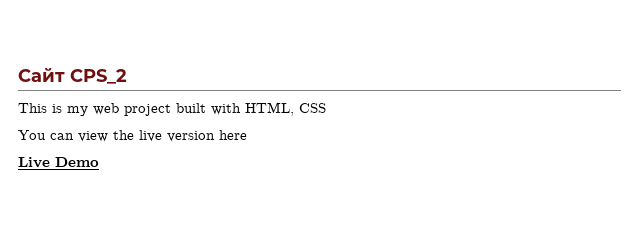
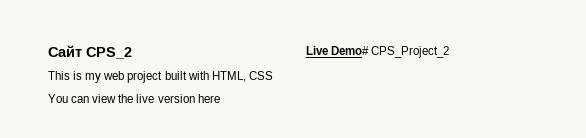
- Live Demo
+ Live Demo# CPS_Project_2

